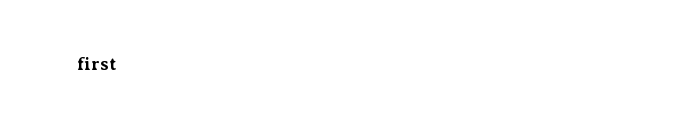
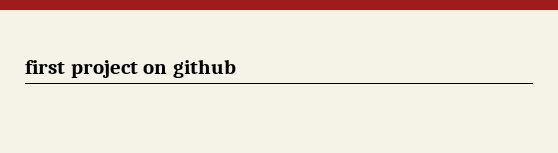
- first
+ first project on github

